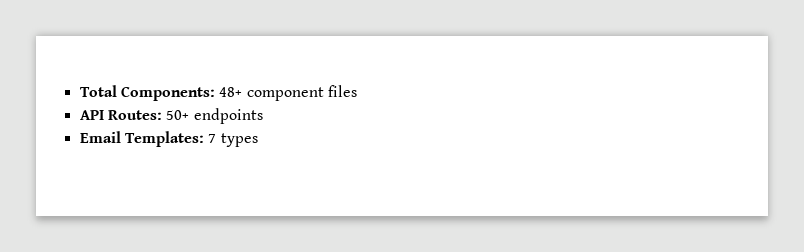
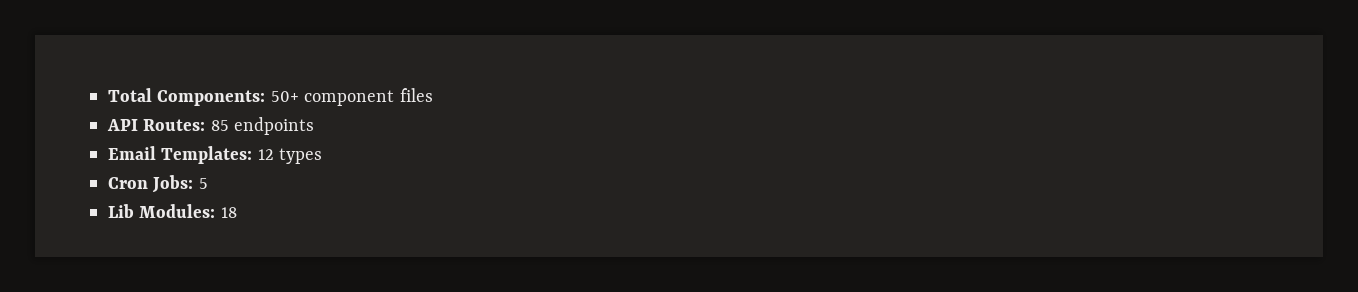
- Total Components: 48+ component files
+ Total Components: 50+ component files
- API Routes: 50+ endpoints
+ API Routes: 85 endpoints
- Email Templates: 7 types
+ Email Templates: 12 types
+ Cron Jobs: 5
+ Lib Modules: 18

